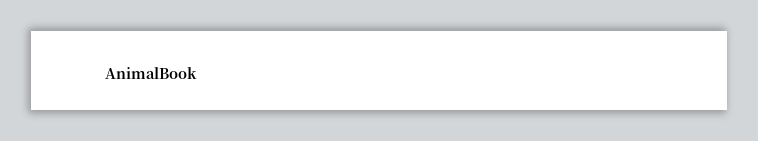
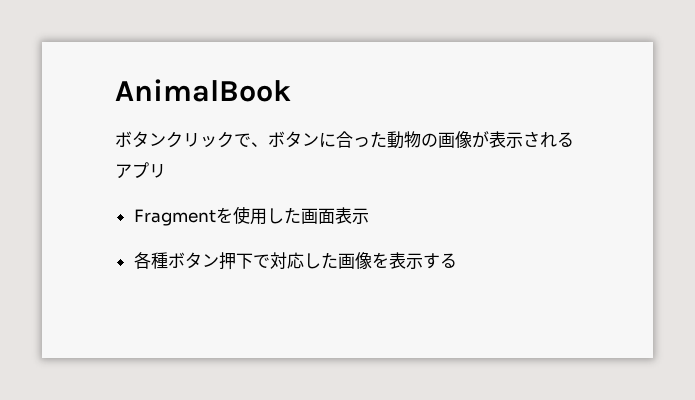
+ ボタンクリックで、ボタンに合った動物の画像が表示されるアプリ
+ Fragmentを使用した画面表示
+ 各種ボタン押下で対応した画像を表示する

